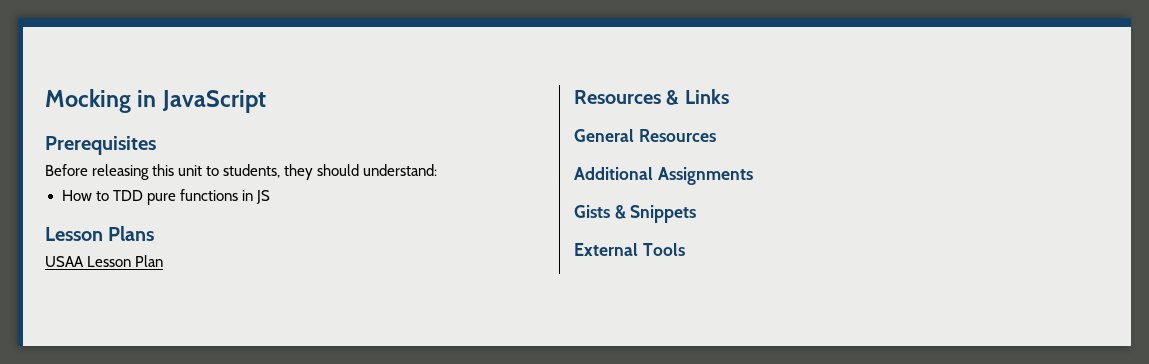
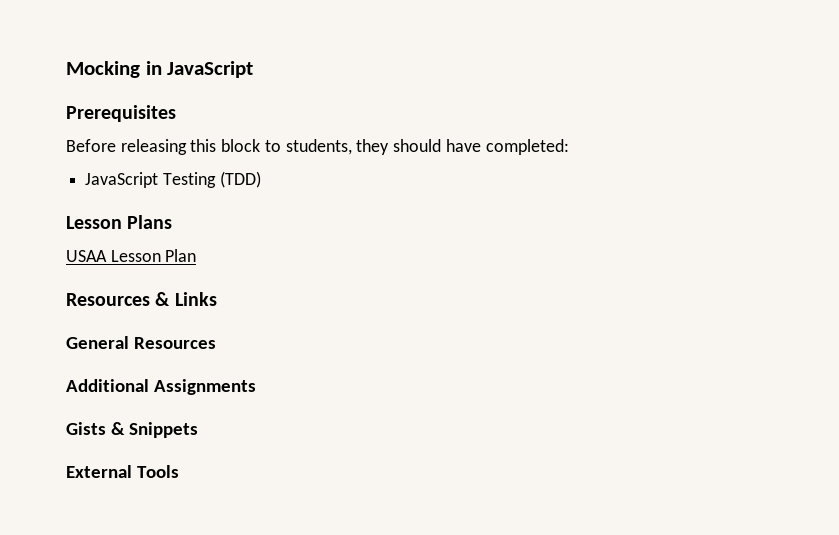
- Before releasing this unit to students, they should understand:
- How to TDD pure functions in JS
+ Before releasing this block to students, they should have completed:
+ JavaScript Testing (TDD)

